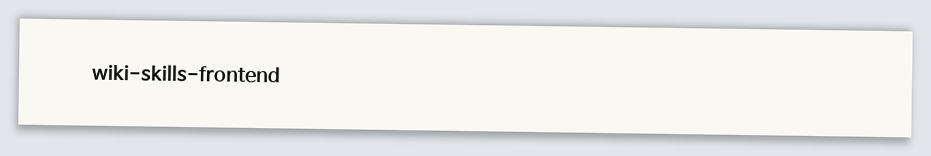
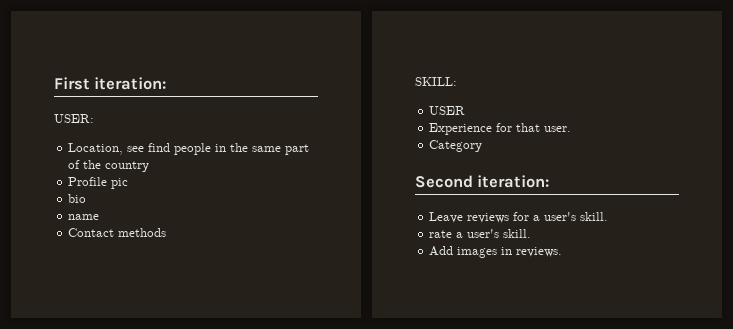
- wiki-skills-frontend
+ First iteration:
+ USER:
+ Location, see find people in the same part of the country
+ Profile pic
+ bio
+ name
+ Contact methods
+ SKILL:
+ USER
+ Experience for that user.
+ Category
+ Second iteration:
+ Leave reviews for a user's skill.
+ rate a user's skill.
+ Add images in reviews.

